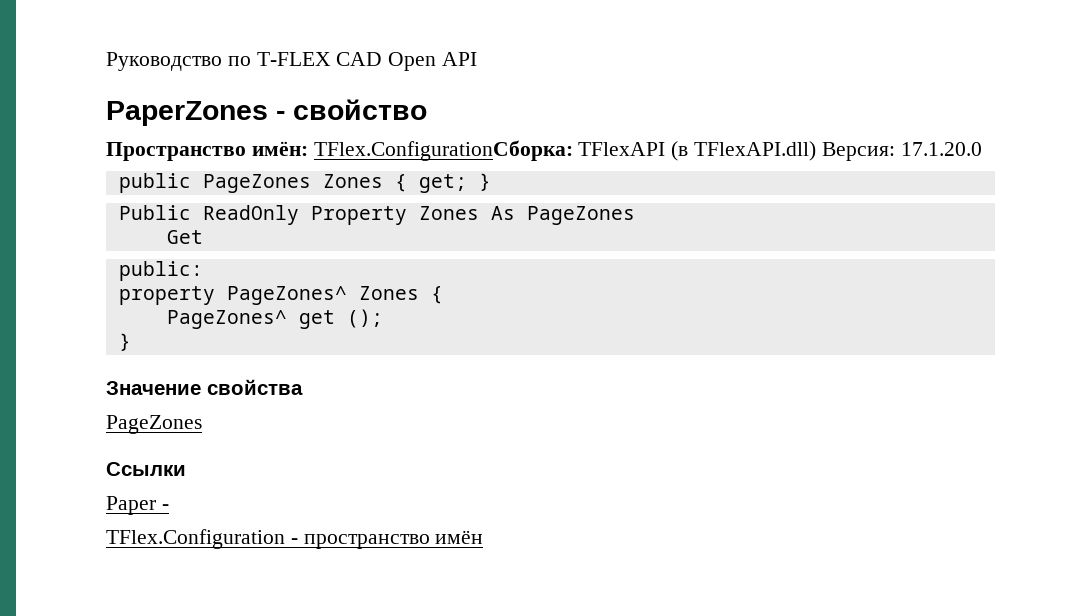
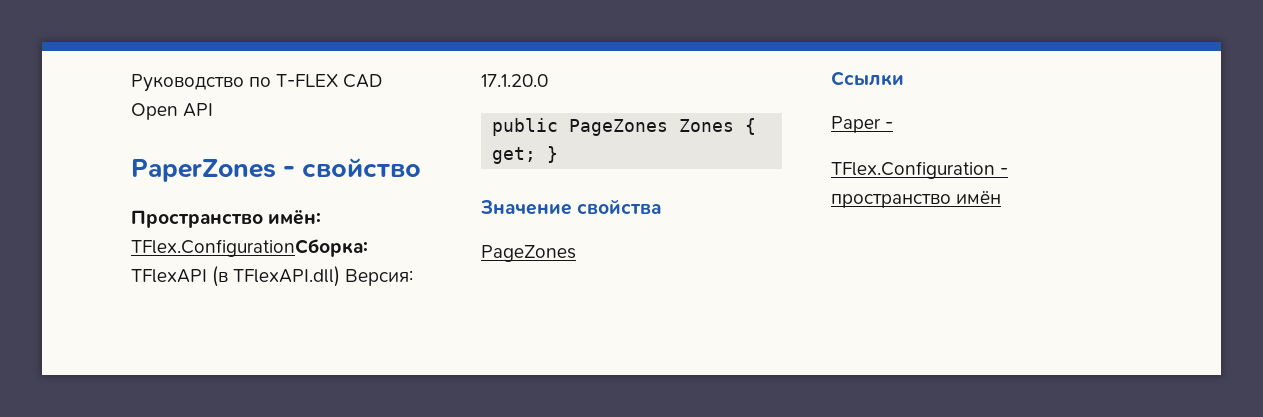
- Public ReadOnly Property Zones As PageZones
- Get
- public:
- property PageZones^ Zones {
- PageZones^ get ();
- }

